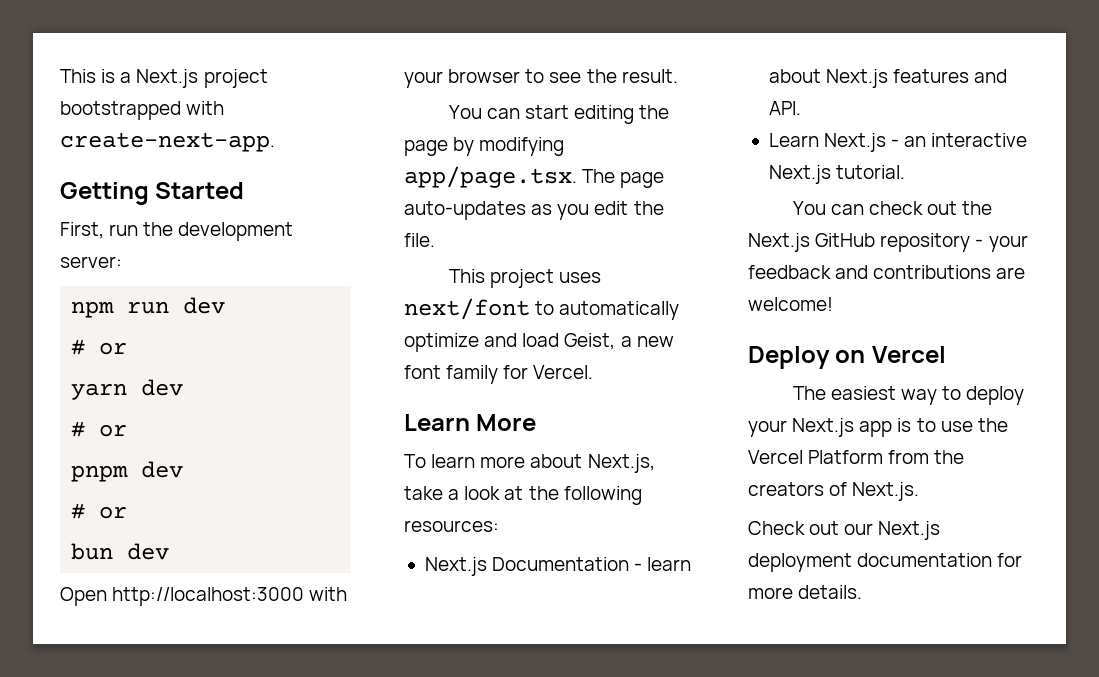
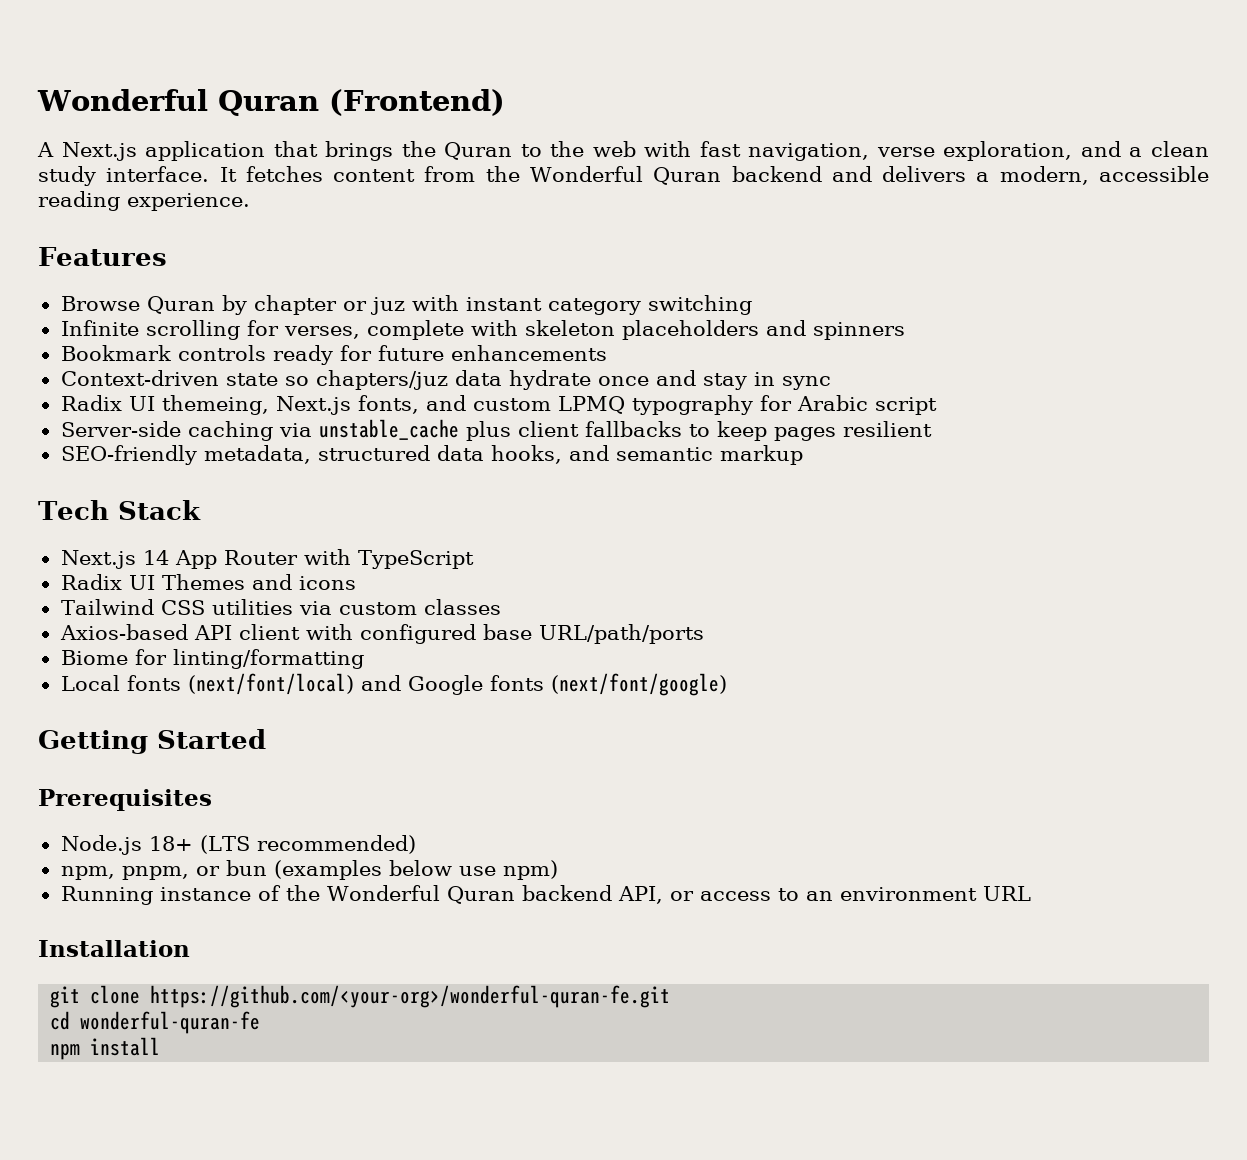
- This is a Next.js project bootstrapped with create-next-app.
+ Wonderful Quran (Frontend)
+ A Next.js application that brings the Quran to the web with fast navigation, verse exploration, and a clean study interface. It fetches content from the Wonderful Quran backend and delivers a modern, accessible reading experience.
+ Features
+ Browse Quran by chapter or juz with instant category switching
+ Infinite scrolling for verses, complete with skeleton placeholders and spinners
+ Bookmark controls ready for future enhancements
+ Context-driven state so chapters/juz data hydrate once and stay in sync
+ Radix UI themeing, Next.js fonts, and custom LPMQ typography for Arabic script
+ Server-side caching via unstable_cache plus client fallbacks to keep pages resilient
+ SEO-friendly metadata, structured data hooks, and semantic markup
+ Tech Stack
+ Next.js 14 App Router with TypeScript
+ Radix UI Themes and icons
+ Tailwind CSS utilities via custom classes
+ Axios-based API client with configured base URL/path/ports
+ Biome for linting/formatting
+ Local fonts (next/font/local) and Google fonts (next/font/google)
  Getting Started
- First, run the development server:
- npm run dev
- # or
- yarn dev
- # or
- pnpm dev
- # or
- bun dev
- Open http://localhost:3000 with your browser to see the result.
- You can start editing the page by modifying app/page.tsx. The page auto-updates as you edit the file.
- This project uses next/font to automatically optimize and load Geist, a new font family for Vercel.
- Learn More
- To learn more about Next.js, take a look at the following resources:
- Next.js Documentation - learn about Next.js features and API.
- Learn Next.js - an interactive Next.js tutorial.
- You can check out the Next.js GitHub repository - your feedback and contributions are welcome!
- Deploy on Vercel
- The easiest way to deploy your Next.js app is to use the Vercel Platform from the creators of Next.js.
- Check out our Next.js deployment documentation for more details.
+ Prerequisites
+ Node.js 18+ (LTS recommended)
+ npm, pnpm, or bun (examples below use npm)
+ Running instance of the Wonderful Quran backend API, or access to an environment URL
+ Installation
+ git clone https://github.com/<your-org>/wonderful-quran-fe.git
+ cd wonderful-quran-fe
+ npm install

